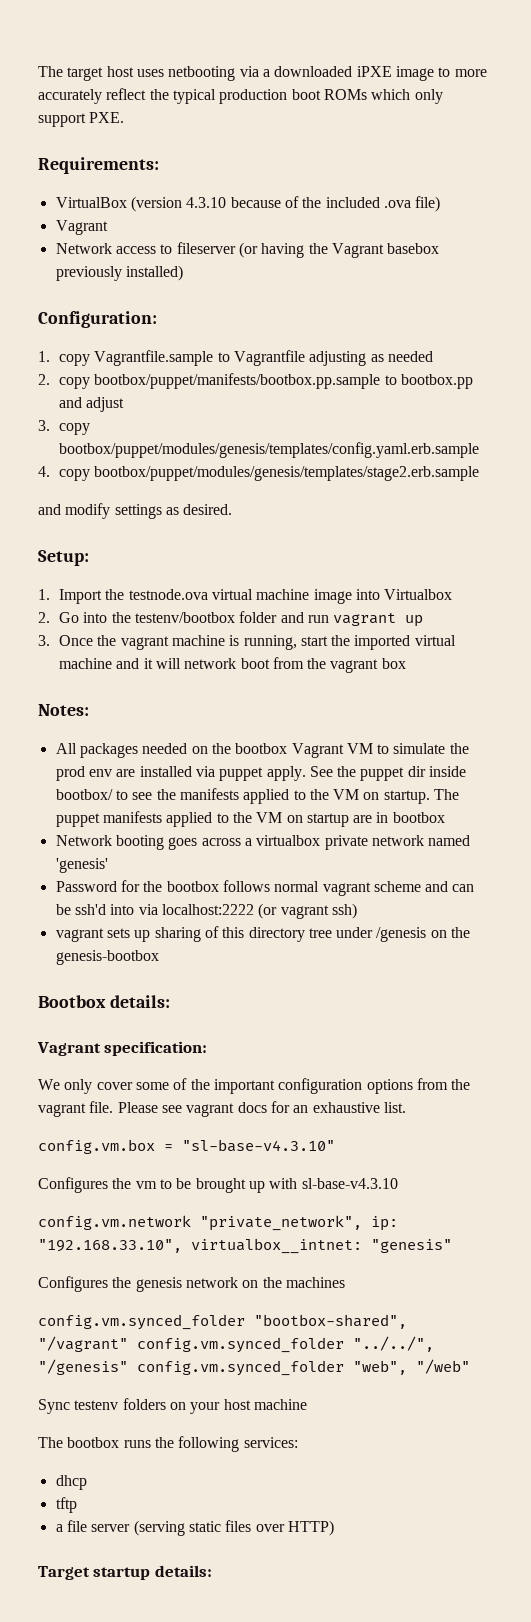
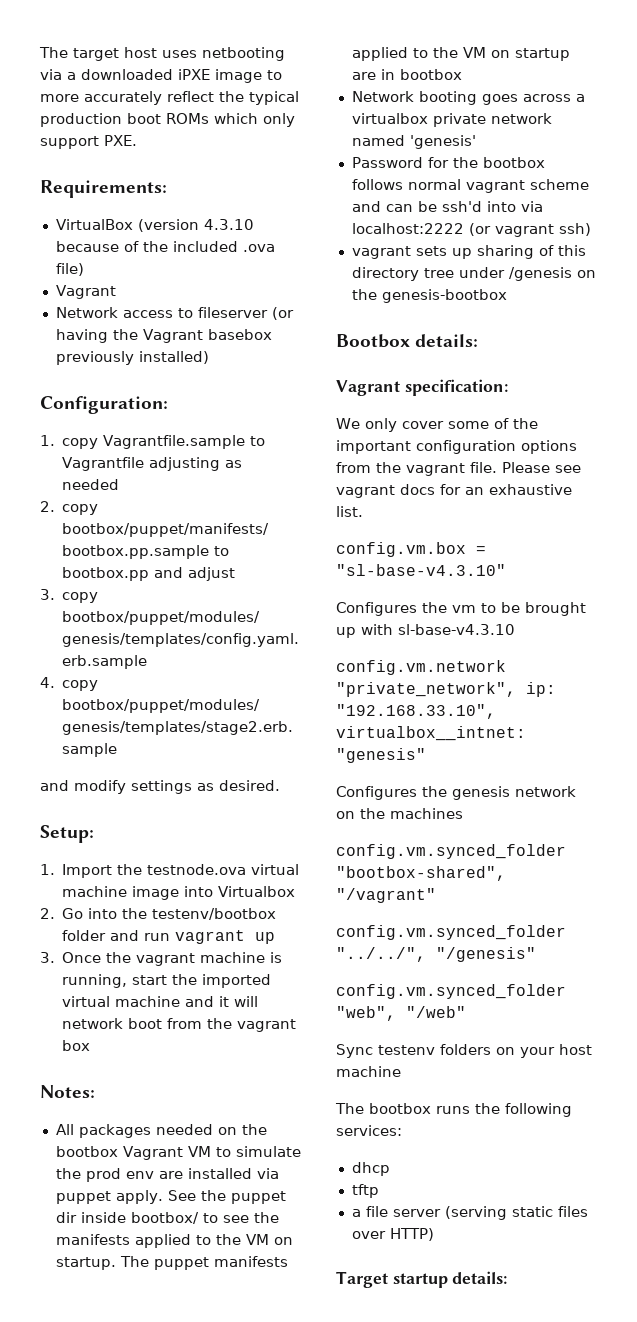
- config.vm.synced_folder "bootbox-shared", "/vagrant" config.vm.synced_folder "../../", "/genesis" config.vm.synced_folder "web", "/web"
+ config.vm.synced_folder "bootbox-shared", "/vagrant"
+ config.vm.synced_folder "../../", "/genesis"
+ config.vm.synced_folder "web", "/web"

